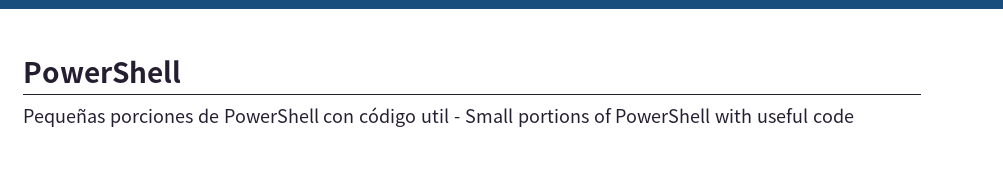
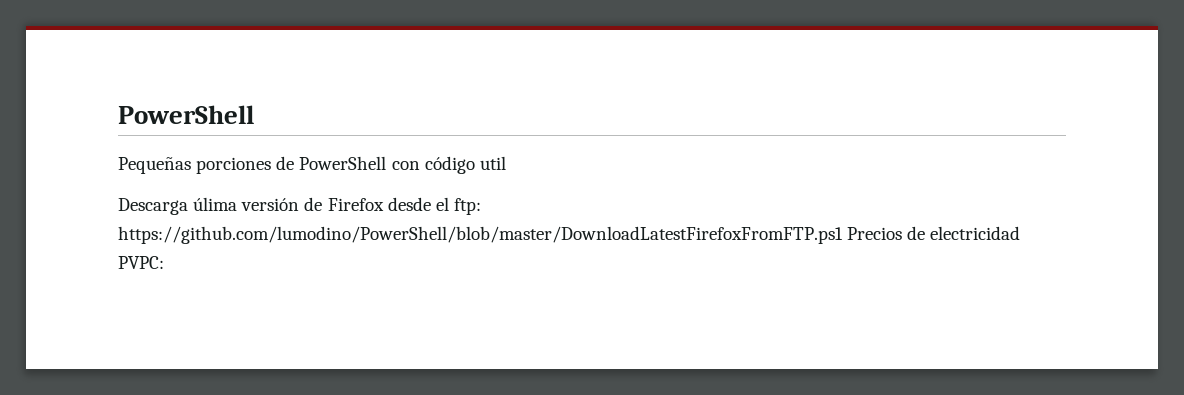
- Pequeñas porciones de PowerShell con código util - Small portions of PowerShell with useful code
+ Pequeñas porciones de PowerShell con código util
+ Descarga úlima versión de Firefox desde el ftp: https://github.com/lumodino/PowerShell/blob/master/DownloadLatestFirefoxFromFTP.ps1 Precios de electricidad PVPC:

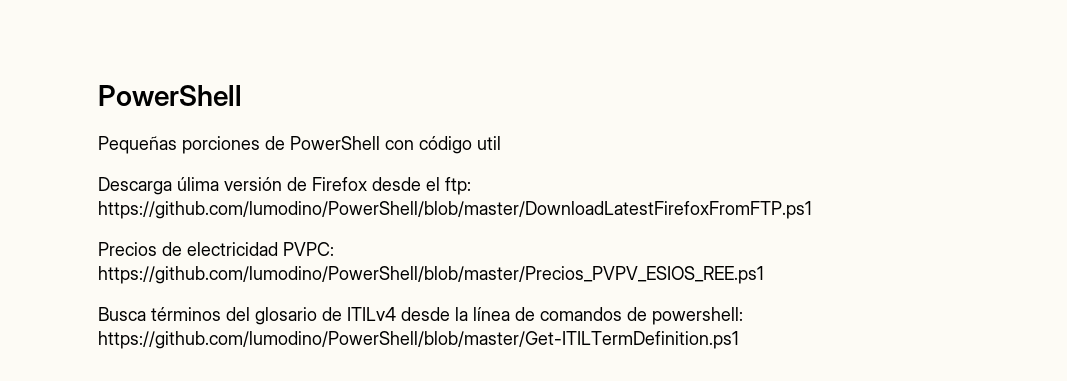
- Descarga úlima versión de Firefox desde el ftp: https://github.com/lumodino/PowerShell/blob/master/DownloadLatestFirefoxFromFTP.ps1 Precios de electricidad PVPC:
+ Descarga úlima versión de Firefox desde el ftp: https://github.com/lumodino/PowerShell/blob/master/DownloadLatestFirefoxFromFTP.ps1
+ Precios de electricidad PVPC: https://github.com/lumodino/PowerShell/blob/master/Precios_PVPV_ESIOS_REE.ps1
+ Busca términos del glosario de ITILv4 desde la línea de comandos de powershell: https://github.com/lumodino/PowerShell/blob/master/Get-ITILTermDefinition.ps1

